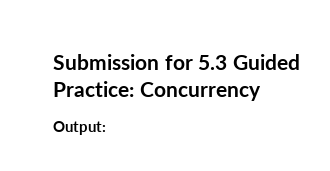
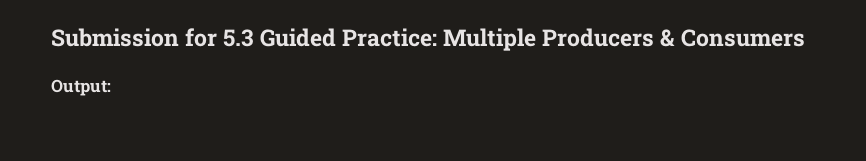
- Submission for 5.3 Guided Practice: Concurrency
+ Submission for 5.3 Guided Practice: Multiple Producers & Consumers

